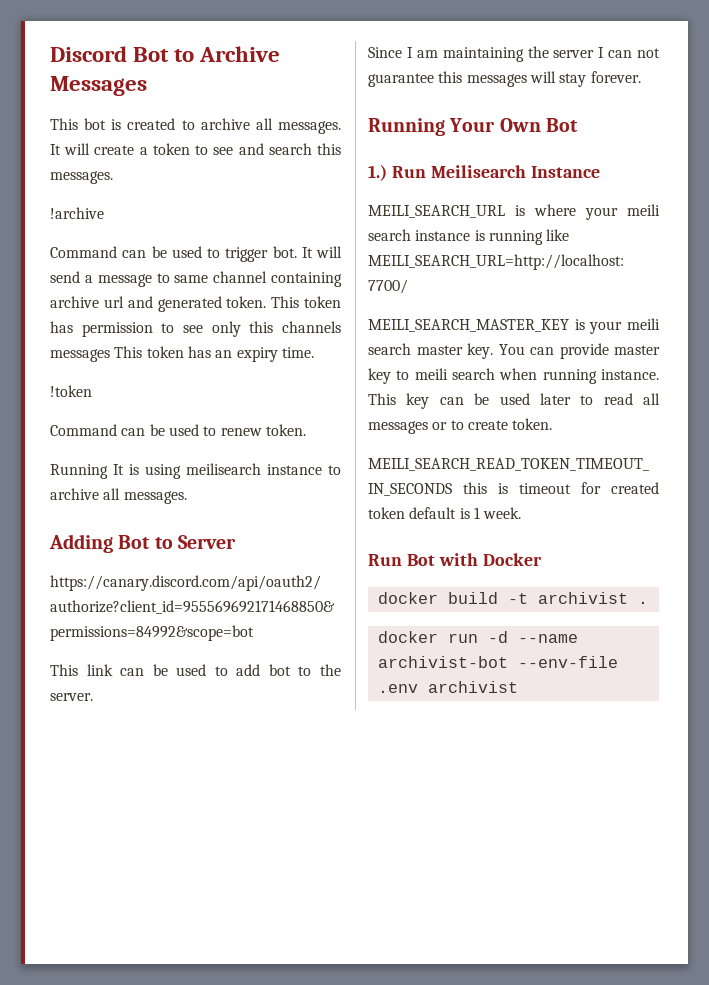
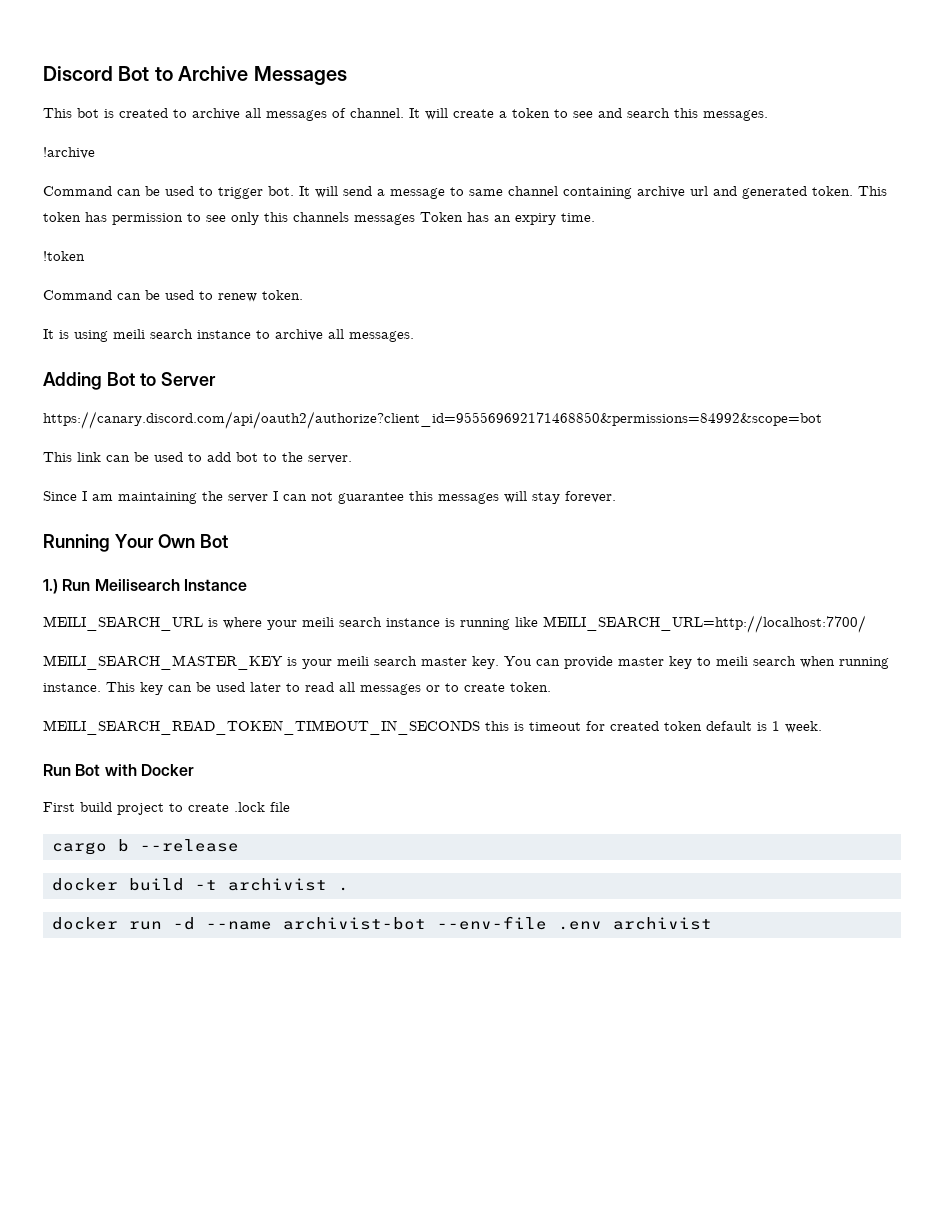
- This bot is created to archive all messages.
+ This bot is created to archive all messages of channel.
- This token has permission to see only this channels messages This token has an expiry time.
+ This token has permission to see only this channels messages Token has an expiry time.
- Running It is using meilisearch instance to archive all messages.
+ It is using meili search instance to archive all messages.
+ First build project to create .lock file
+ cargo b --release

